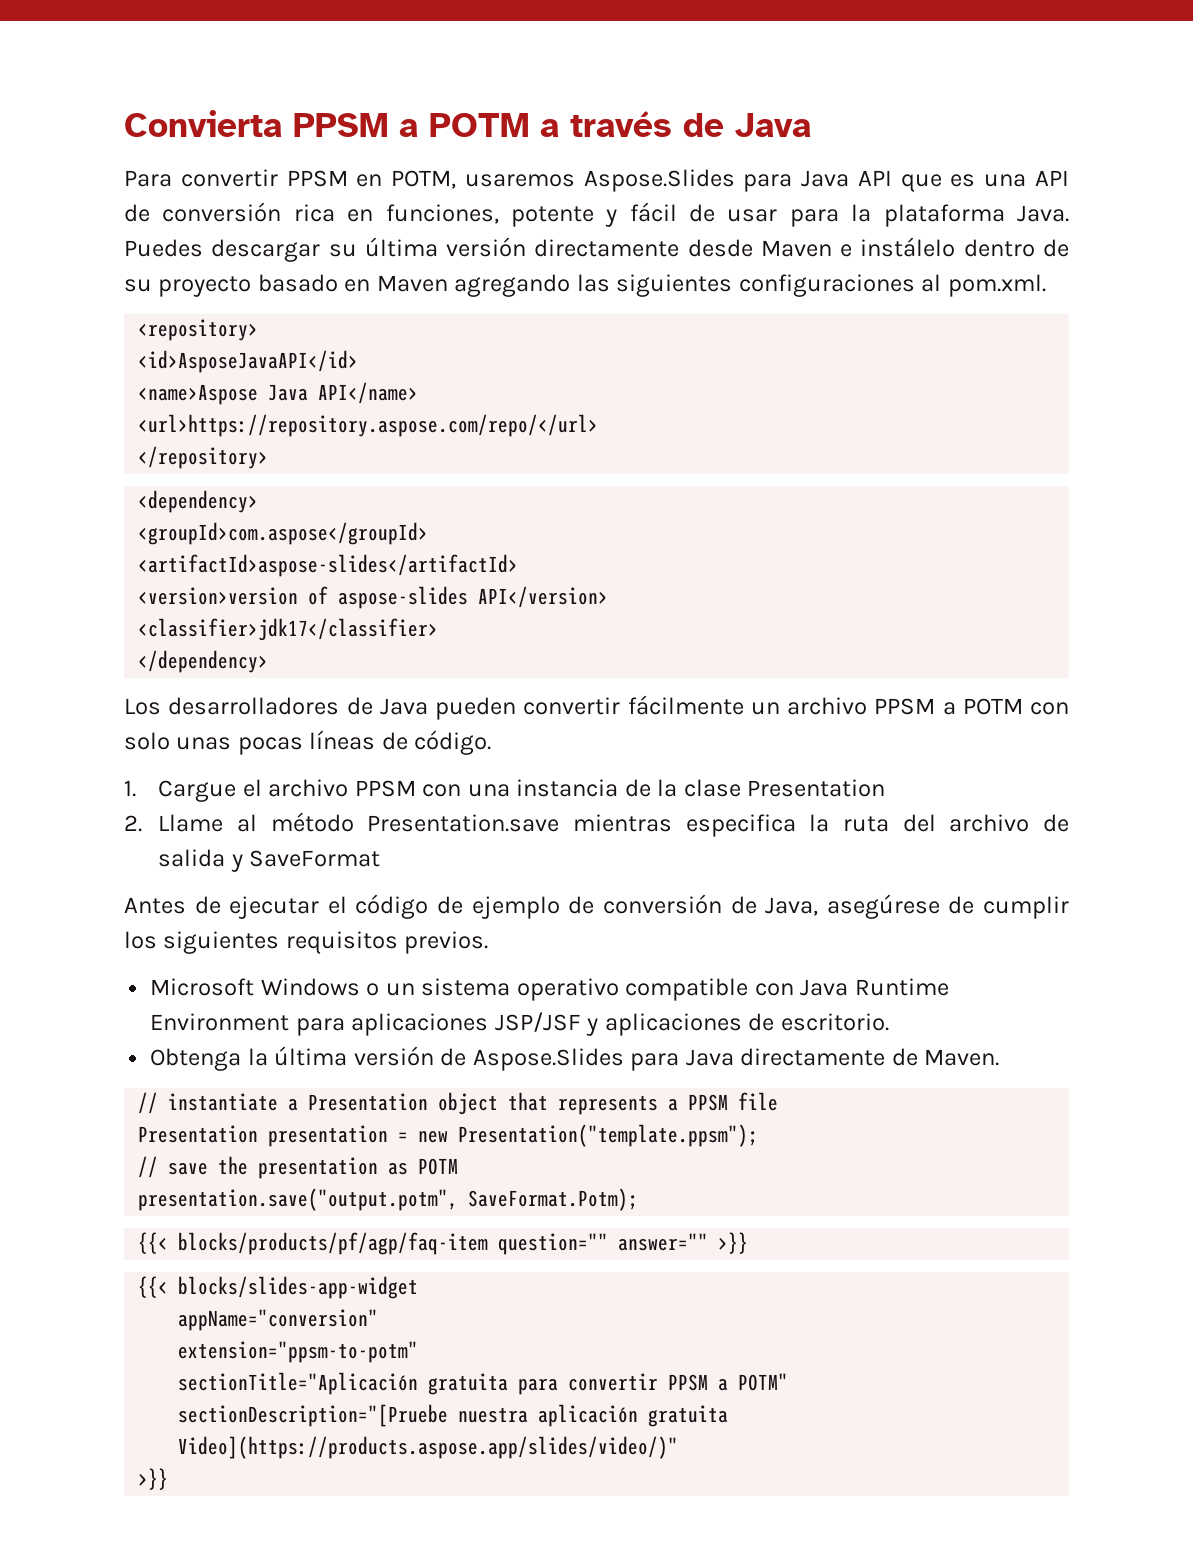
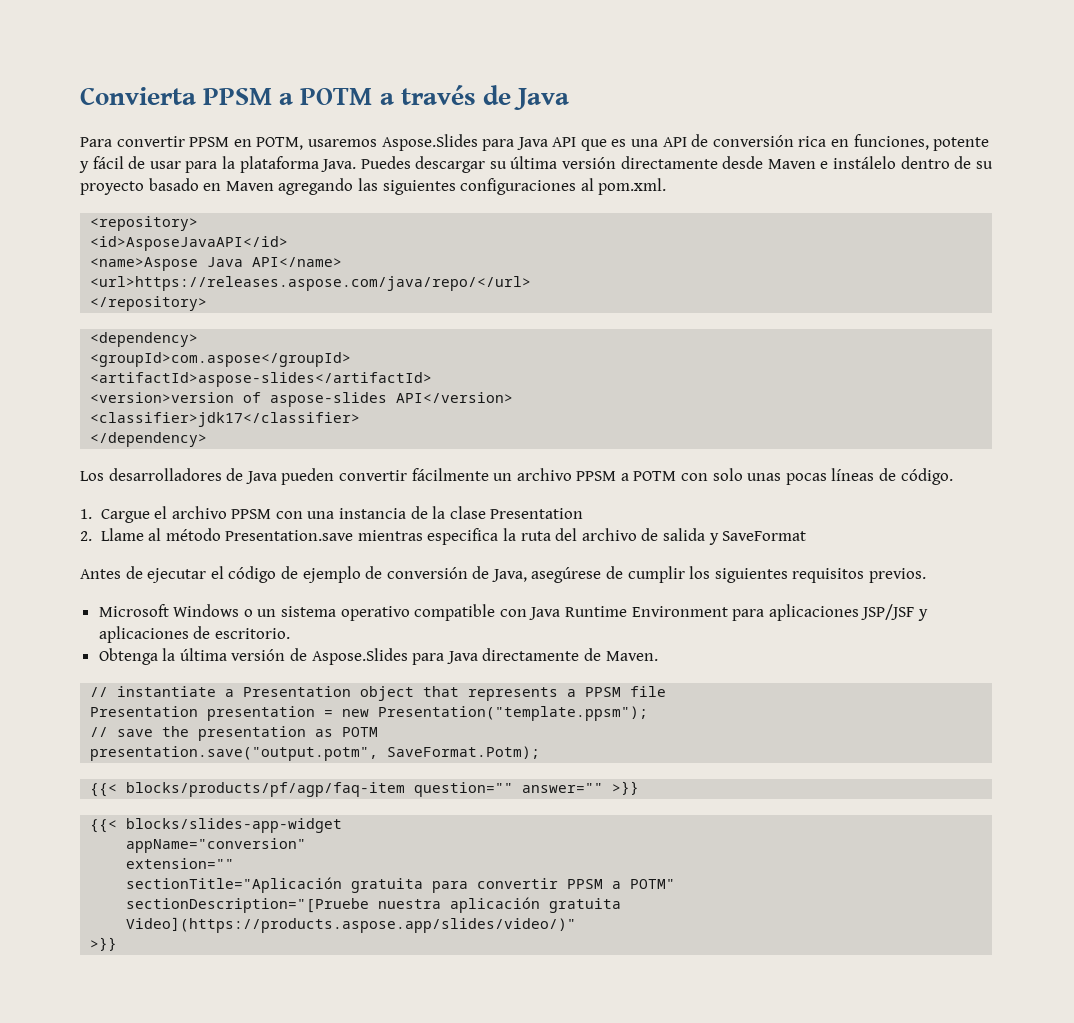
- <url>https://repository.aspose.com/repo/</url>
+ <url>https://releases.aspose.com/java/repo/</url>
- extension="ppsm-to-potm"
+ extension=""

